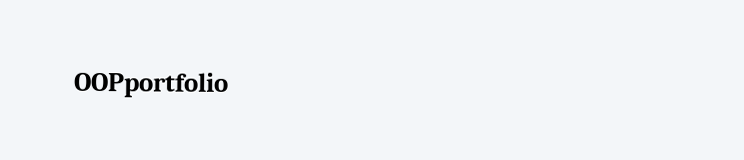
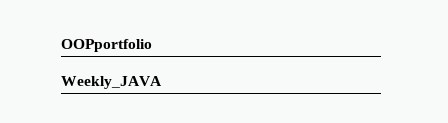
+ Weekly_JAVA

